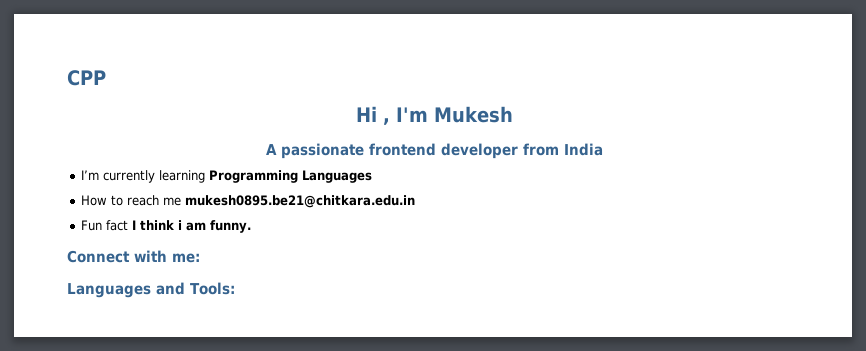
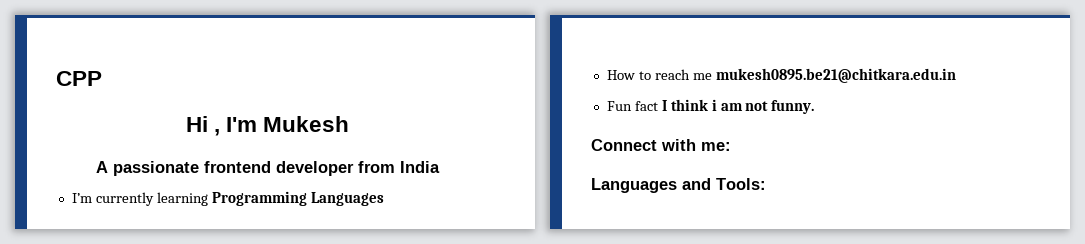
- Fun fact I think i am funny.
+ Fun fact I think i am not funny.

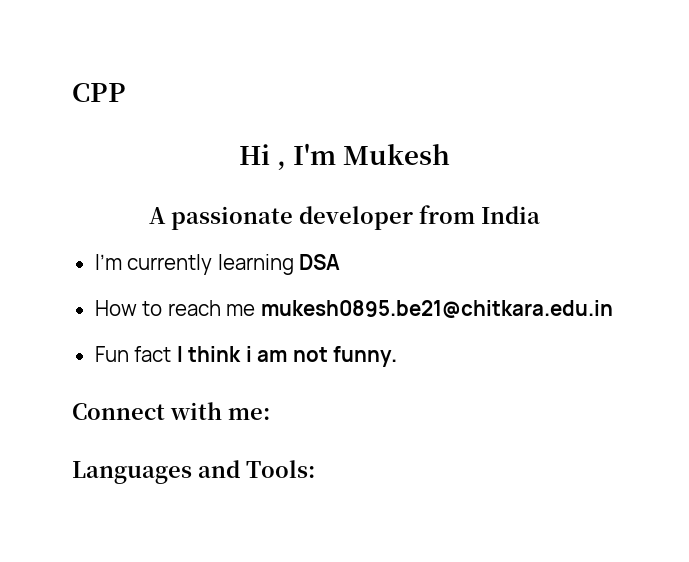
- A passionate frontend developer from India
+ A passionate developer from India
- I’m currently learning Programming Languages
+ I’m currently learning DSA

